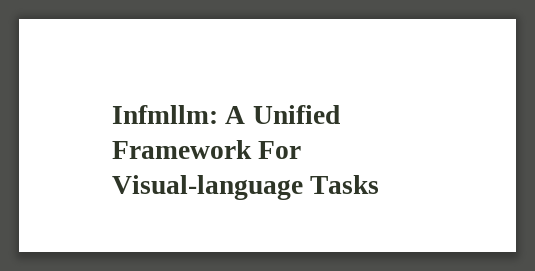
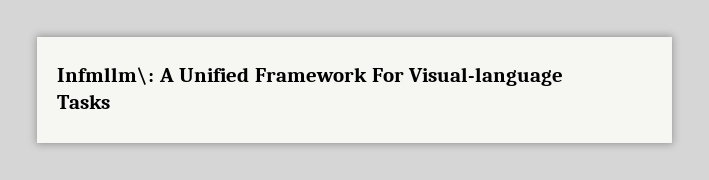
- Infmllm: A Unified Framework For Visual-language Tasks
+ Infmllm\: A Unified Framework For Visual-language Tasks

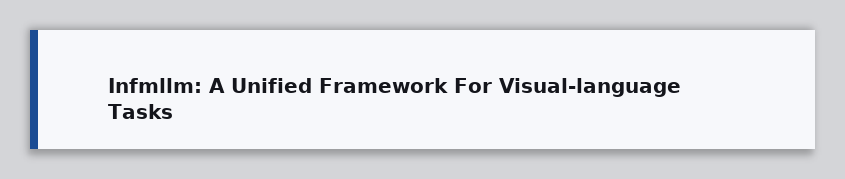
- Infmllm\: A Unified Framework For Visual-language Tasks
+ Infmllm: A Unified Framework For Visual-language Tasks

